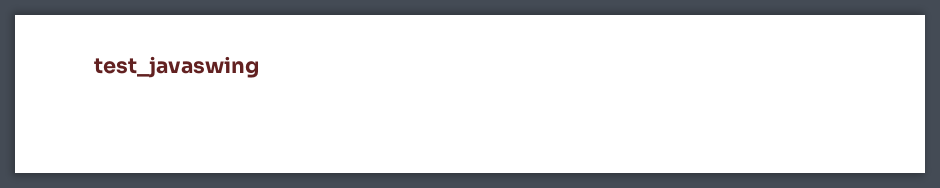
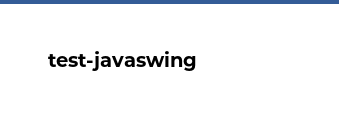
- test_javaswing
+ test-javaswing

